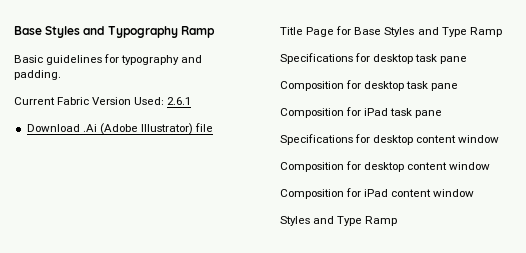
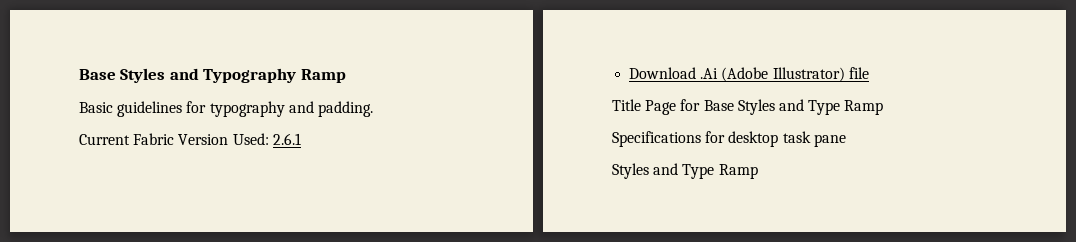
- Composition for desktop task pane
- Composition for iPad task pane
- Specifications for desktop content window
- Composition for desktop content window
- Composition for iPad content window

